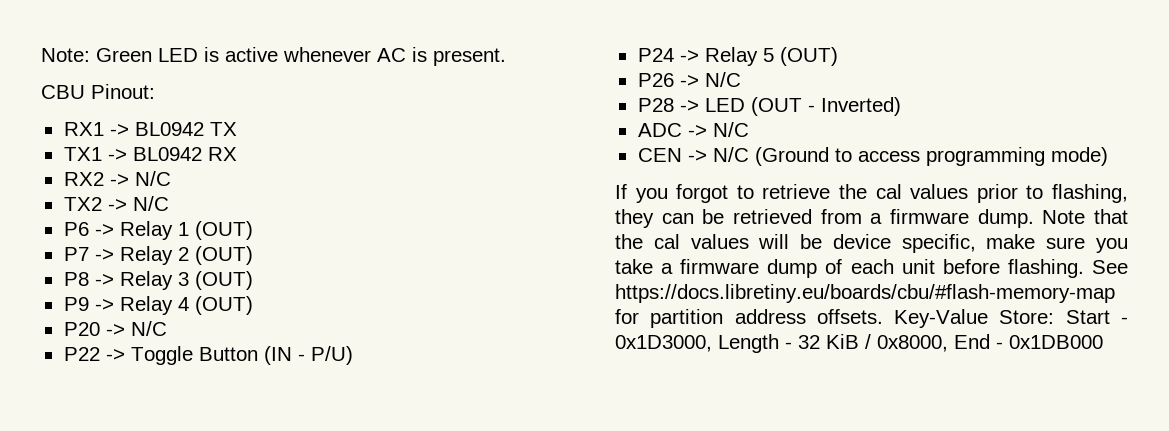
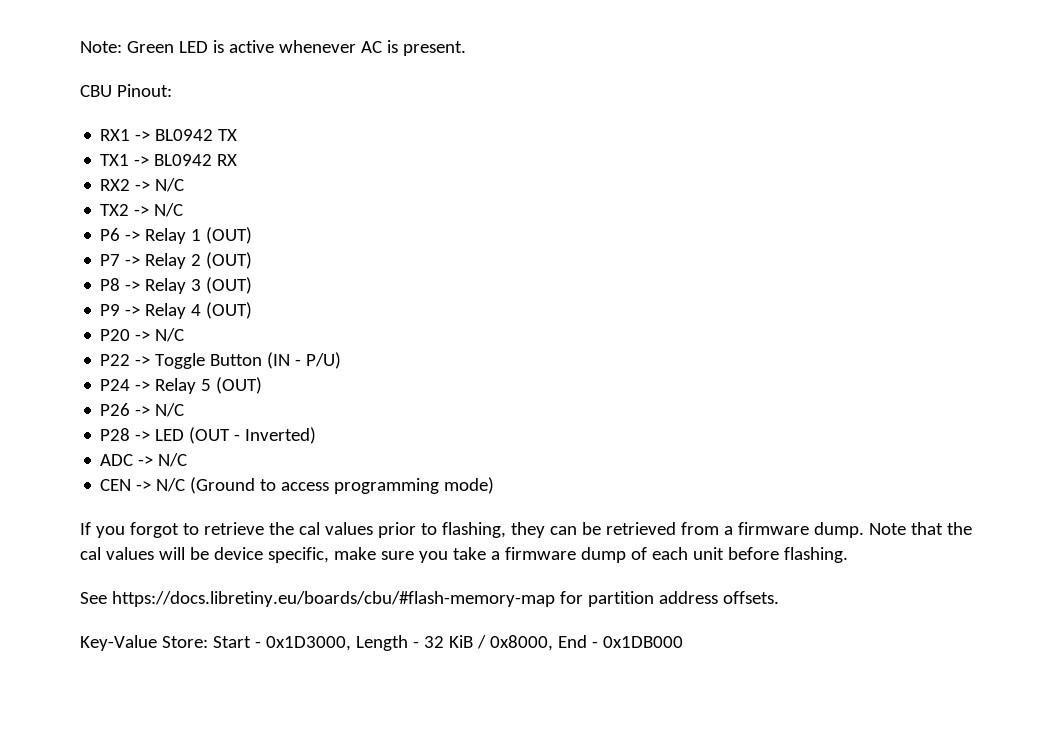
- Note that the cal values will be device specific, make sure you take a firmware dump of each unit before flashing. See https://docs.libretiny.eu/boards/cbu/#flash-memory-map for partition address offsets. Key-Value Store: Start - 0x1D3000, Length - 32 KiB / 0x8000, End - 0x1DB000
+ Note that the cal values will be device specific, make sure you take a firmware dump of each unit before flashing.
+ See https://docs.libretiny.eu/boards/cbu/#flash-memory-map for partition address offsets.
+ Key-Value Store: Start - 0x1D3000, Length - 32 KiB / 0x8000, End - 0x1DB000

